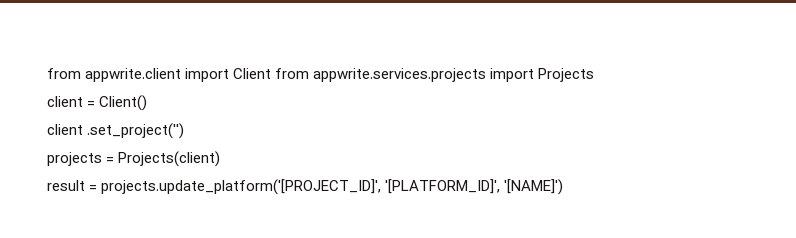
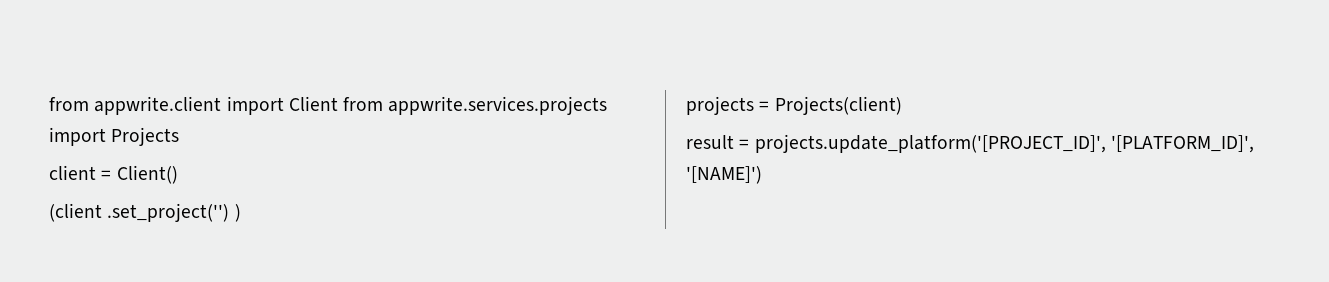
- client .set_project('')
+ (client .set_project('') )

